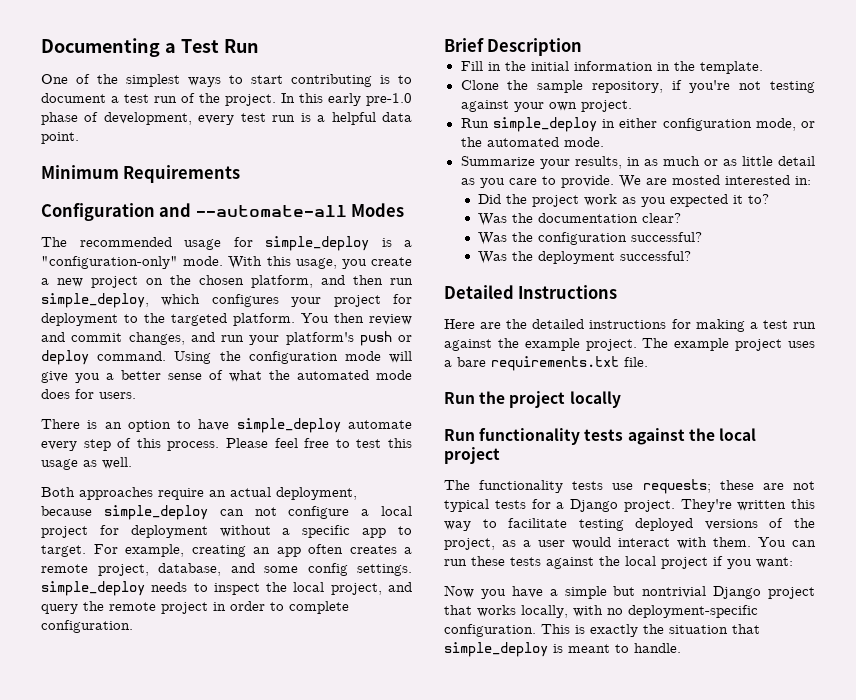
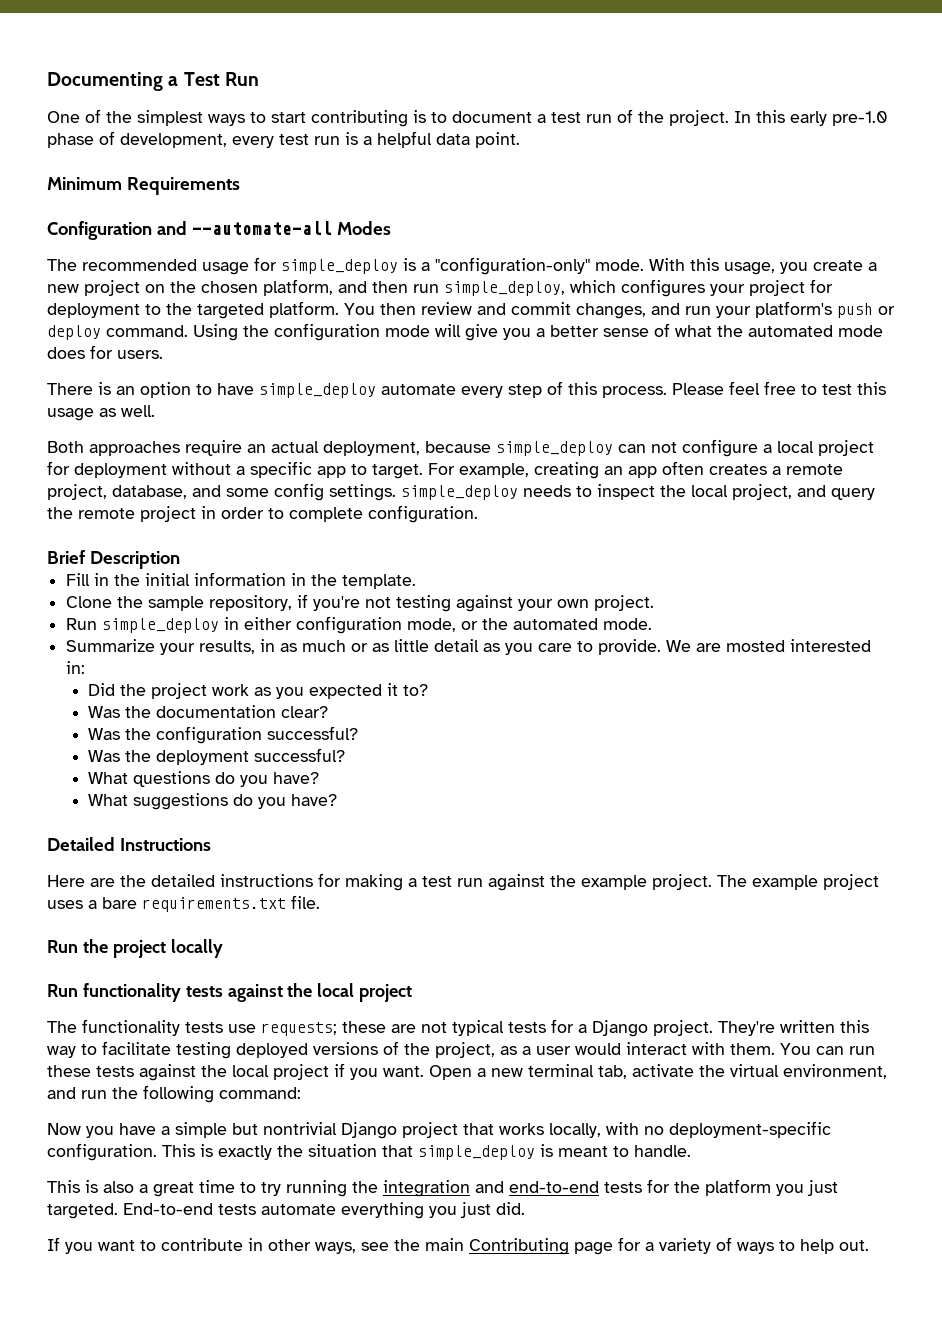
+ What questions do you have?
+ What suggestions do you have?
- You can run these tests against the local project if you want:
+ You can run these tests against the local project if you want. Open a new terminal tab, activate the virtual environment, and run the following command:
+ This is also a great time to try running the integration and end-to-end tests for the platform you just targeted. End-to-end tests automate everything you just did.
+ If you want to contribute in other ways, see the main Contributing page for a variety of ways to help out.

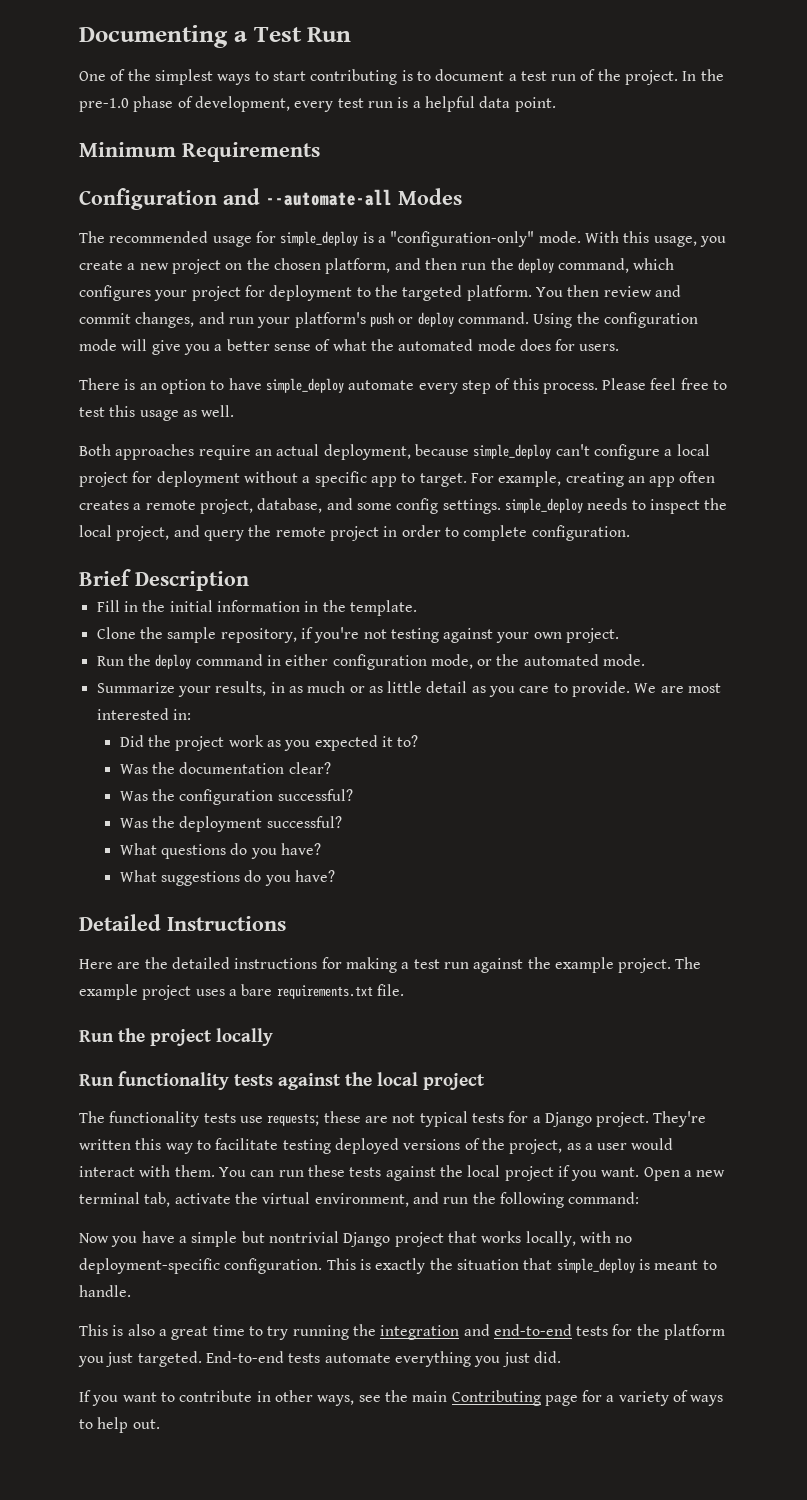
- In this early pre-1.0 phase of development, every test run is a helpful data point.
+ In the pre-1.0 phase of development, every test run is a helpful data point.
- With this usage, you create a new project on the chosen platform, and then run simple_deploy, which configures your project for deployment to the targeted platform.
+ With this usage, you create a new project on the chosen platform, and then run the deploy command, which configures your project for deployment to the targeted platform.
- Both approaches require an actual deployment, because simple_deploy can not configure a local project for deployment without a specific app to target.
+ Both approaches require an actual deployment, because simple_deploy can't configure a local project for deployment without a specific app to target.
- Run simple_deploy in either configuration mode, or the automated mode.
+ Run the deploy command in either configuration mode, or the automated mode.
- We are mosted interested in:
+ We are most interested in:

